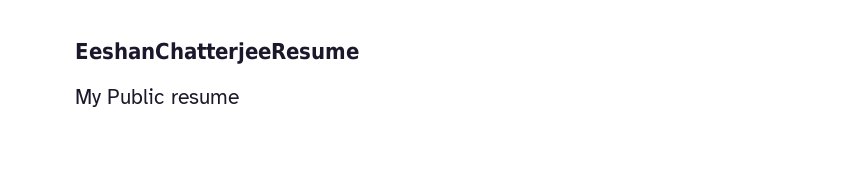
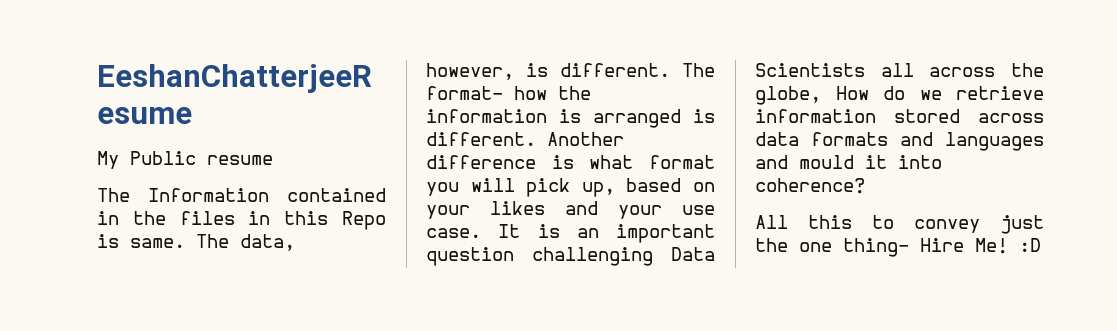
+ The Information contained in the files in this Repo is same. The data, however, is different. The format- how the information is arranged is different. Another difference is what format you will pick up, based on your likes and your use case. It is an important question challenging Data Scientists all across the globe, How do we retrieve information stored across data formats and languages and mould it into coherence?
+ All this to convey just the one thing- Hire Me! :D

